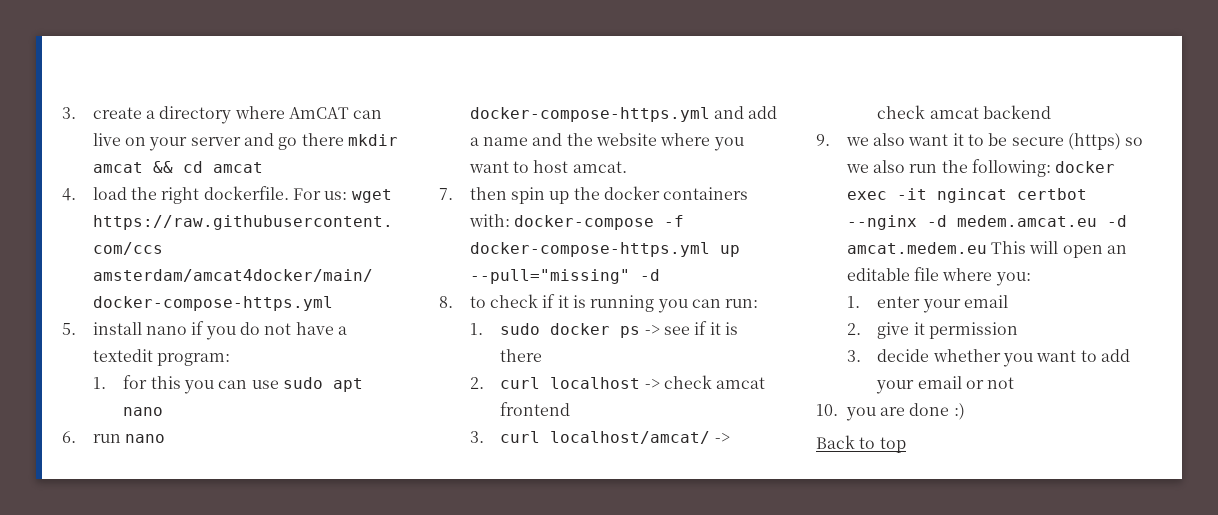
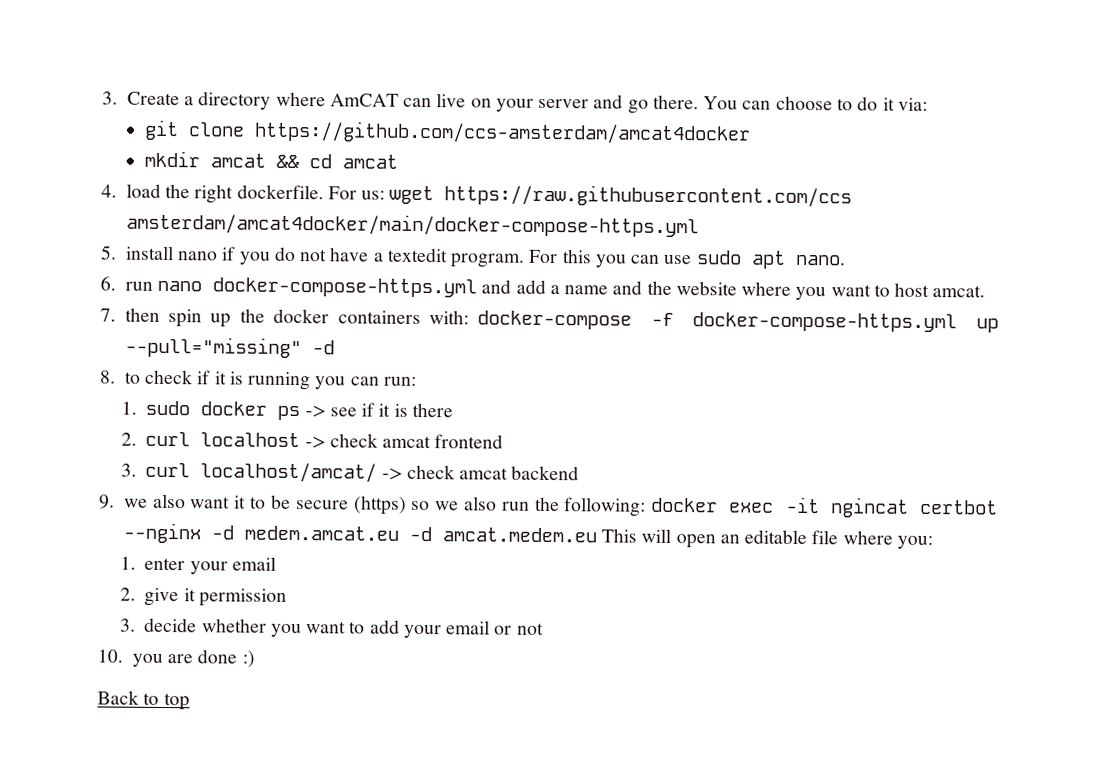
- 3. create a directory where AmCAT can live on your server and go there mkdir amcat && cd amcat
+ 3. Create a directory where AmCAT can live on your server and go there. You can choose to do it via:
+ git clone https://github.com/ccs-amsterdam/amcat4docker
+ mkdir amcat && cd amcat
- 5. install nano if you do not have a textedit program:
- 1. for this you can use sudo apt nano
+ 5. install nano if you do not have a textedit program. For this you can use sudo apt nano.

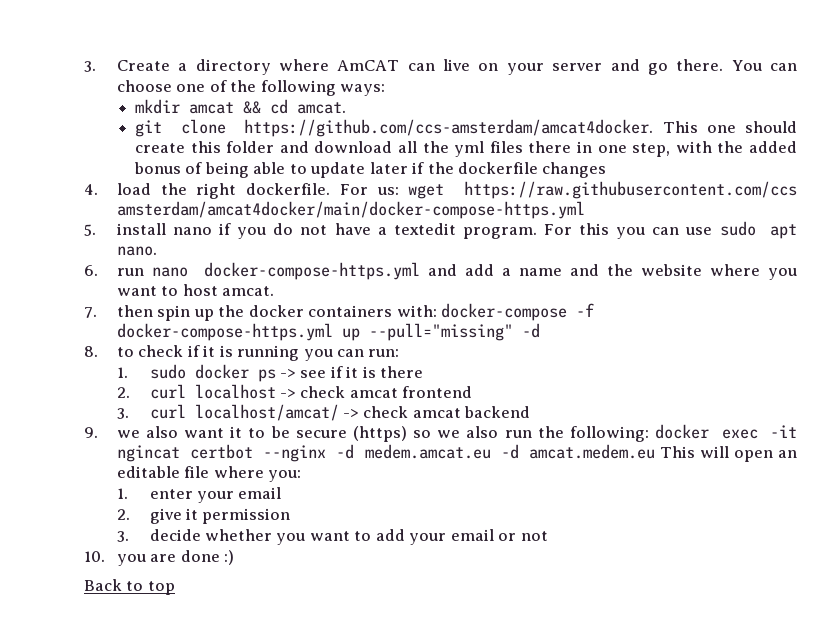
- You can choose to do it via:
- git clone https://github.com/ccs-amsterdam/amcat4docker
- mkdir amcat && cd amcat
+ You can choose one of the following ways:
+ mkdir amcat && cd amcat.
+ git clone https://github.com/ccs-amsterdam/amcat4docker. This one should create this folder and download all the yml files there in one step, with the added bonus of being able to update later if the dockerfile changes

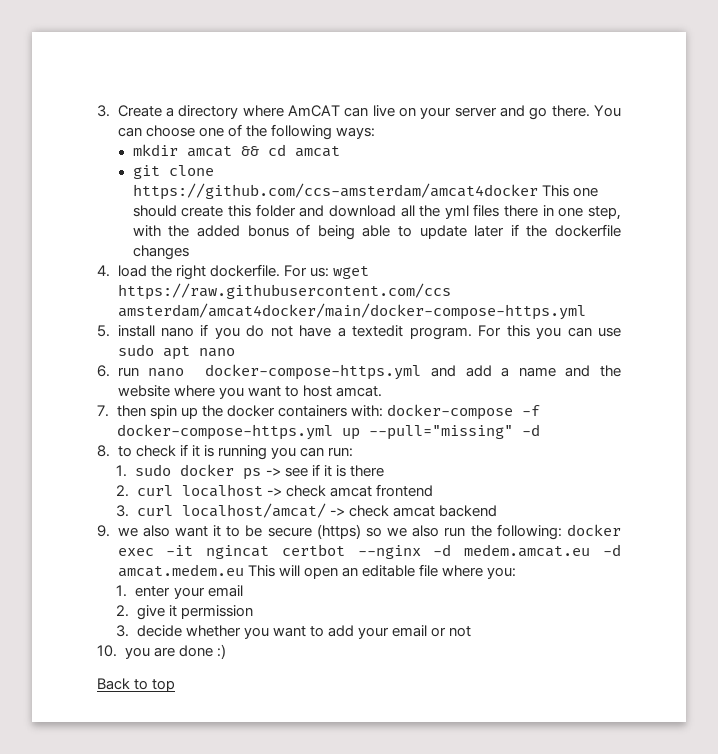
- mkdir amcat && cd amcat.
+ mkdir amcat && cd amcat
- git clone https://github.com/ccs-amsterdam/amcat4docker. This one should create this folder and download all the yml files there in one step, with the added bonus of being able to update later if the dockerfile changes
+ git clone https://github.com/ccs-amsterdam/amcat4docker This one should create this folder and download all the yml files there in one step, with the added bonus of being able to update later if the dockerfile changes
- For this you can use sudo apt nano.
+ For this you can use sudo apt nano

